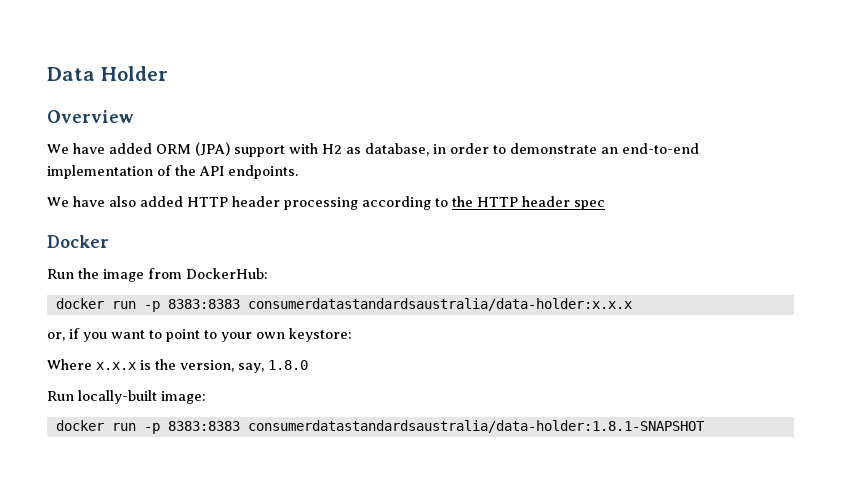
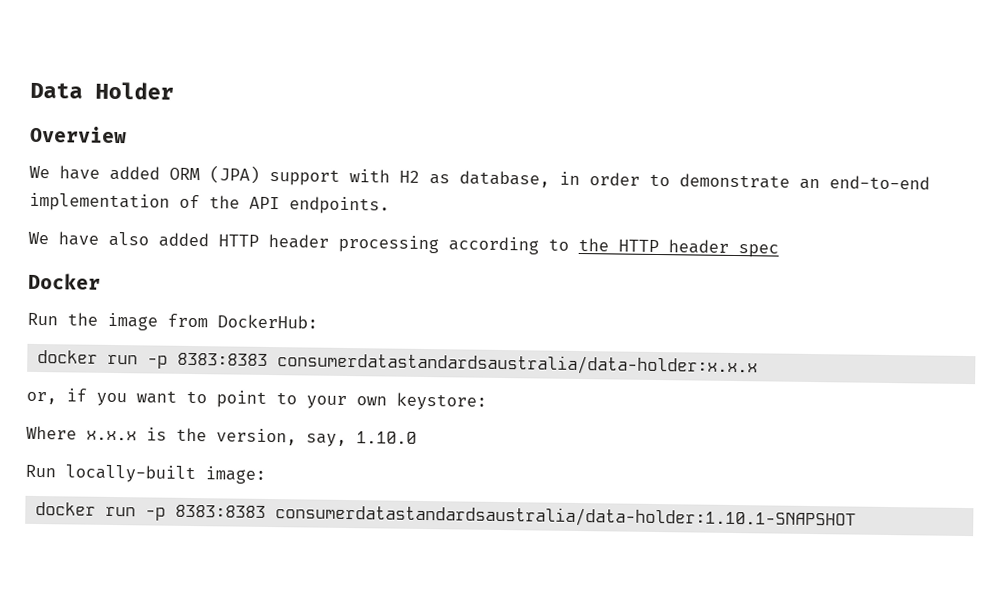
- Where x.x.x is the version, say, 1.8.0
+ Where x.x.x is the version, say, 1.10.0
- docker run -p 8383:8383 consumerdatastandardsaustralia/data-holder:1.8.1-SNAPSHOT
+ docker run -p 8383:8383 consumerdatastandardsaustralia/data-holder:1.10.1-SNAPSHOT

